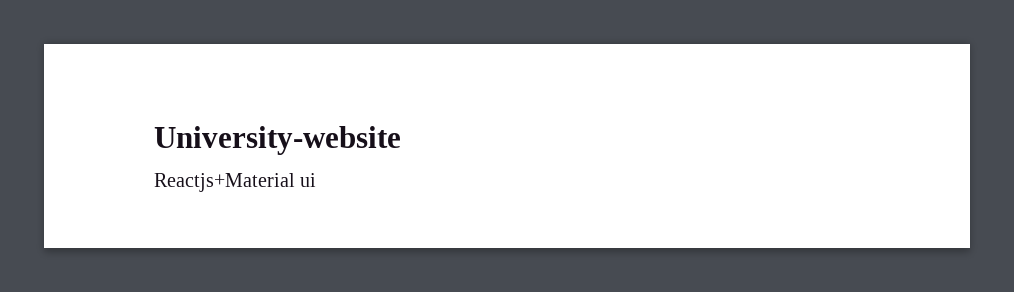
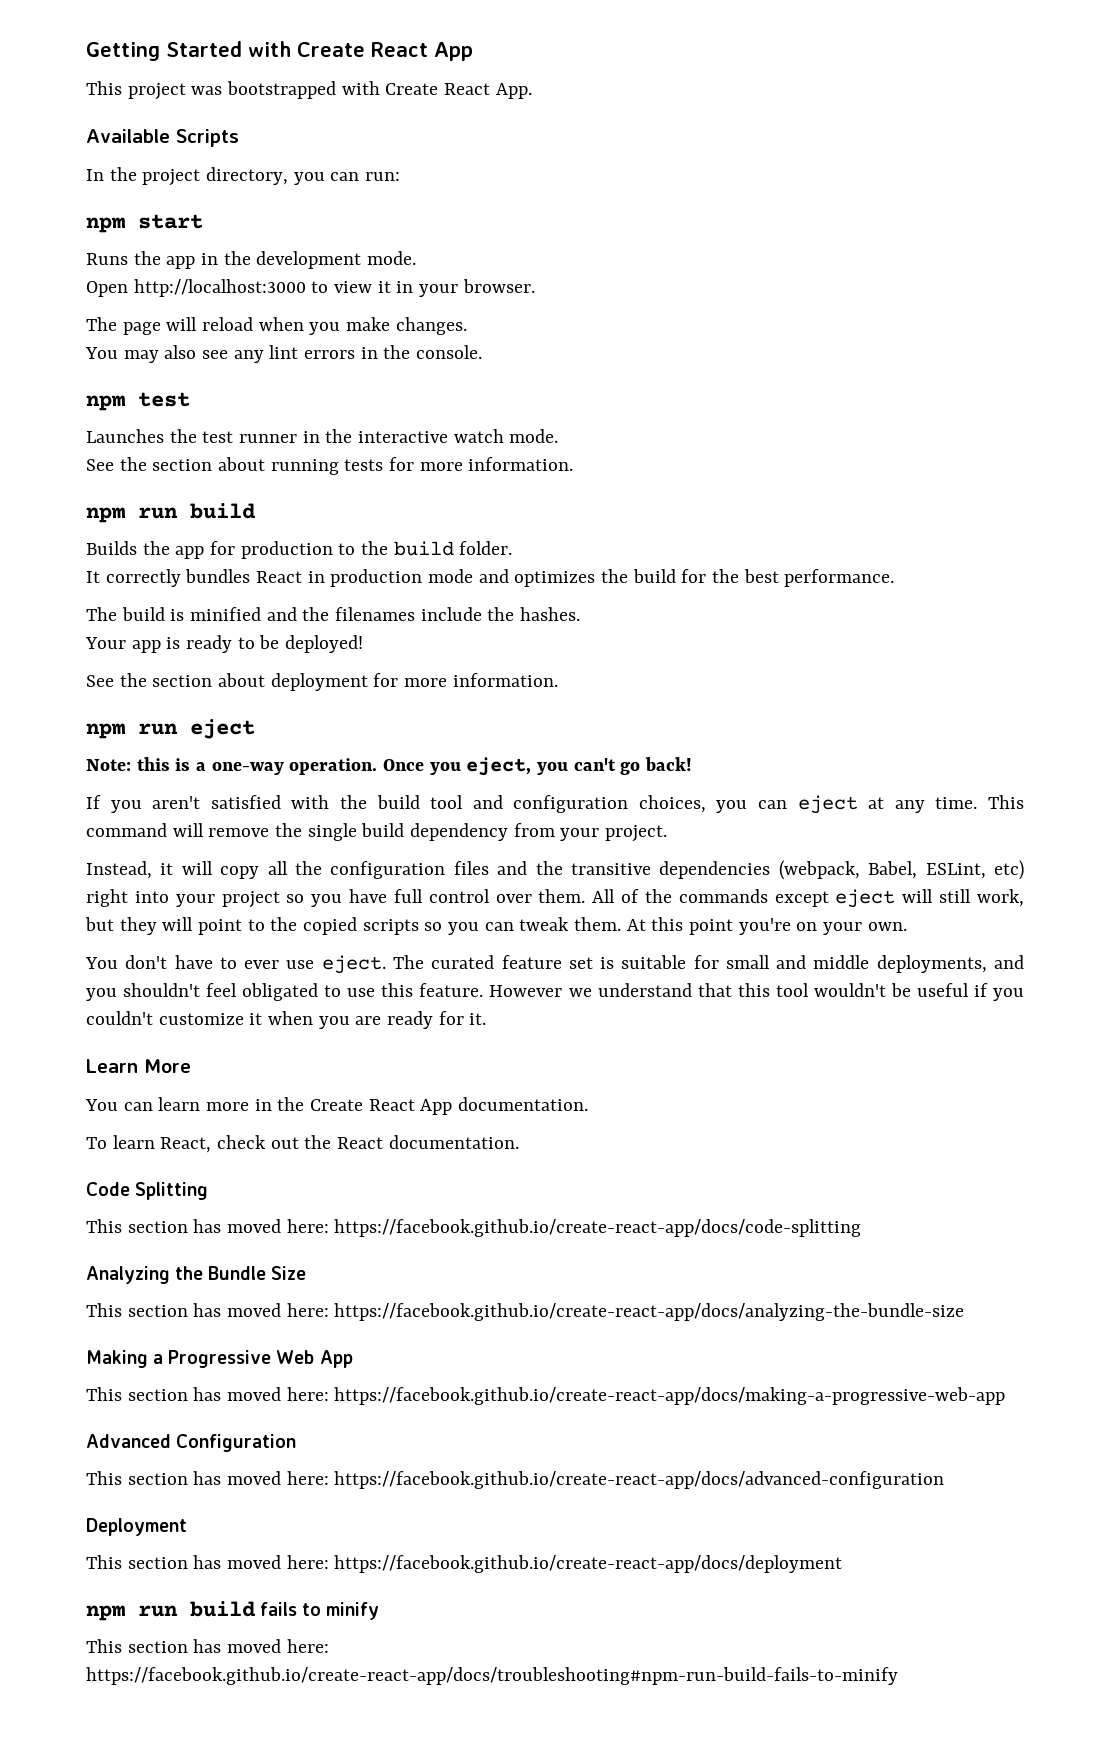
- University-website
- Reactjs+Material ui
+ Getting Started with Create React App
+ This project was bootstrapped with Create React App.
+ Available Scripts
+ In the project directory, you can run:
+ npm start
+ Runs the app in the development mode.
+ Open http://localhost:3000 to view it in your browser.
+ The page will reload when you make changes.
+ You may also see any lint errors in the console.
+ npm test
+ Launches the test runner in the interactive watch mode.
+ See the section about running tests for more information.
+ npm run build
+ Builds the app for production to the build folder.
+ It correctly bundles React in production mode and optimizes the build for the best performance.
+ The build is minified and the filenames include the hashes.
+ Your app is ready to be deployed!
+ See the section about deployment for more information.
+ npm run eject
+ Note: this is a one-way operation. Once you eject, you can't go back!
+ If you aren't satisfied with the build tool and configuration choices, you can eject at any time. This command will remove the single build dependency from your project.
+ Instead, it will copy all the configuration files and the transitive dependencies (webpack, Babel, ESLint, etc) right into your project so you have full control over them. All of the commands except eject will still work, but they will point to the copied scripts so you can tweak them. At this point you're on your own.
+ You don't have to ever use eject. The curated feature set is suitable for small and middle deployments, and you shouldn't feel obligated to use this feature. However we understand that this tool wouldn't be useful if you couldn't customize it when you are ready for it.
+ Learn More
+ You can learn more in the Create React App documentation.
+ To learn React, check out the React documentation.
+ Code Splitting
+ This section has moved here: https://facebook.github.io/create-react-app/docs/code-splitting
+ Analyzing the Bundle Size
+ This section has moved here: https://facebook.github.io/create-react-app/docs/analyzing-the-bundle-size
+ Making a Progressive Web App
+ This section has moved here: https://facebook.github.io/create-react-app/docs/making-a-progressive-web-app
+ Advanced Configuration
+ This section has moved here: https://facebook.github.io/create-react-app/docs/advanced-configuration
+ Deployment
+ This section has moved here: https://facebook.github.io/create-react-app/docs/deployment
+ npm run build fails to minify
+ This section has moved here: https://facebook.github.io/create-react-app/docs/troubleshooting#npm-run-build-fails-to-minify

